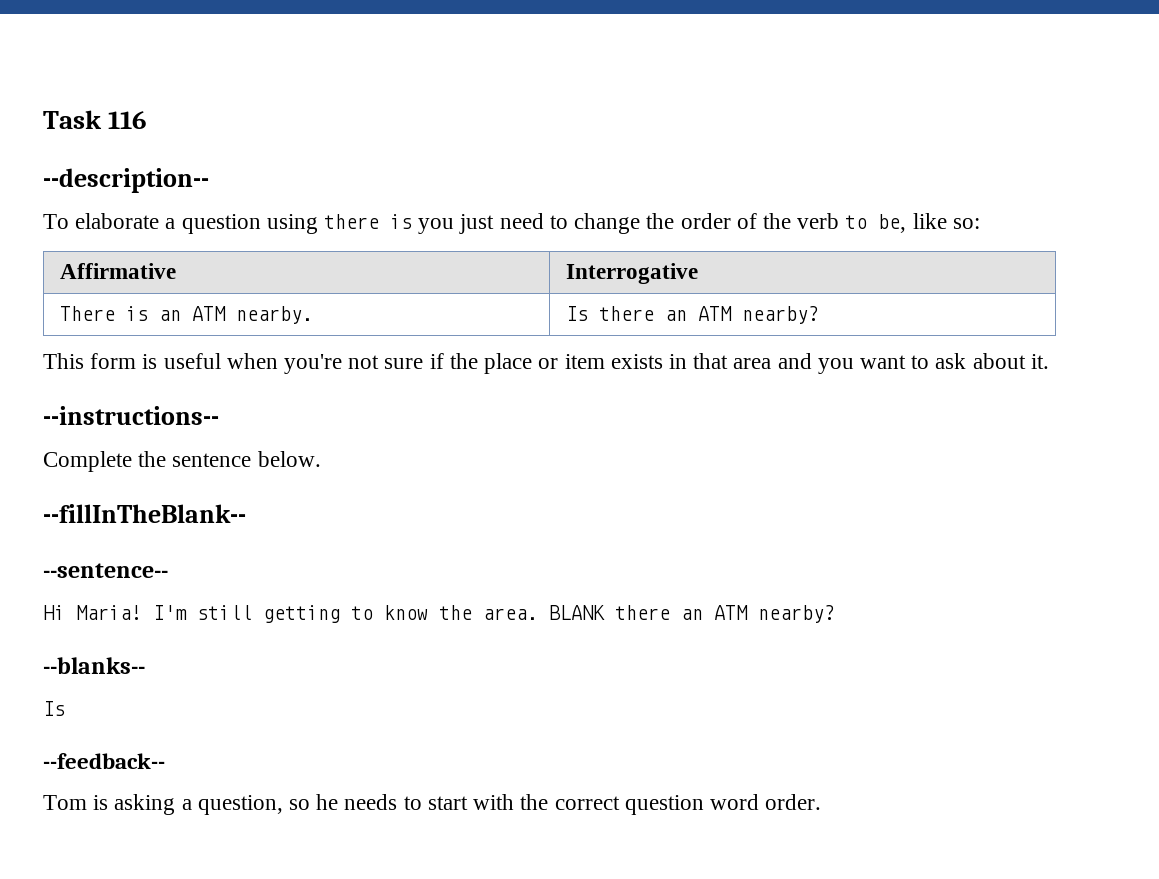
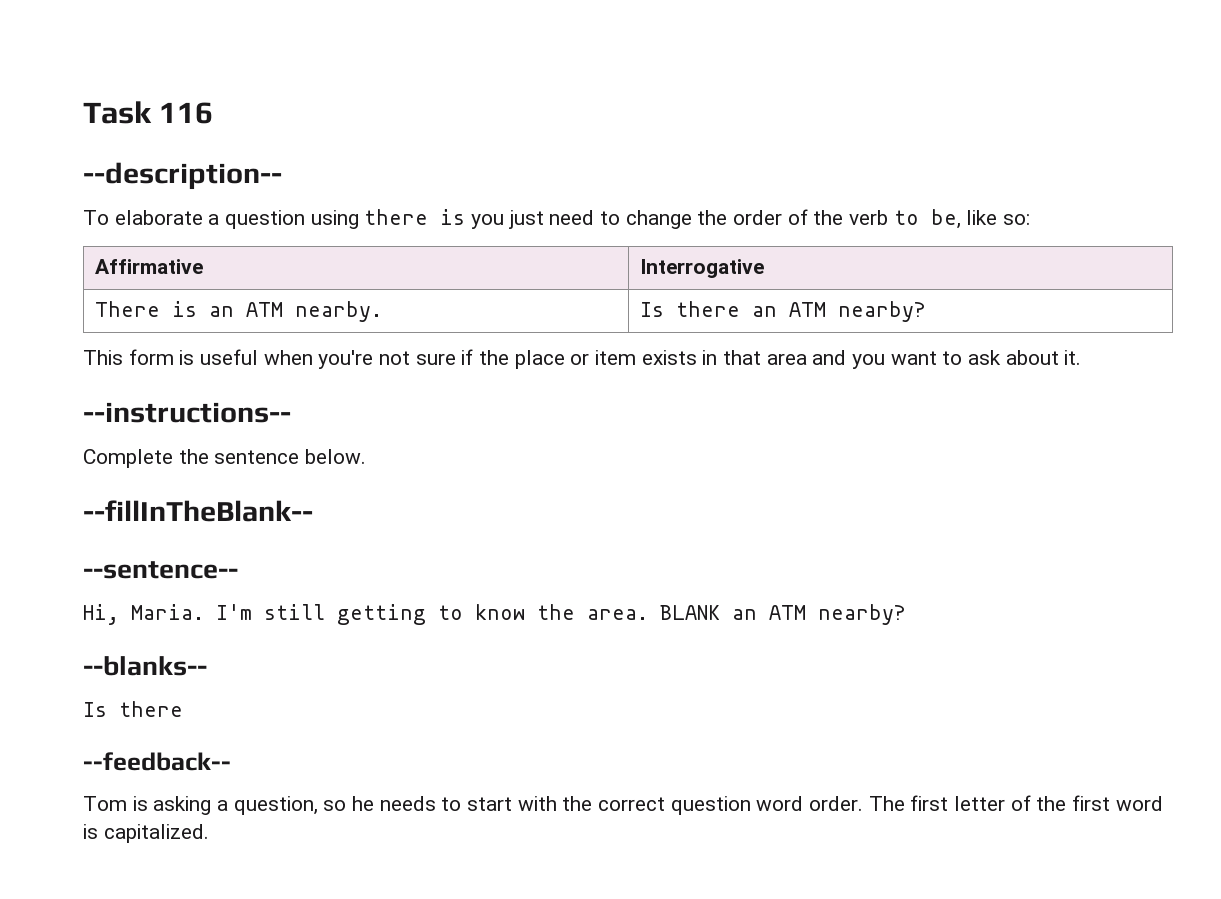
- Hi Maria!
+ Hi, Maria.
- BLANK there an ATM nearby?
+ BLANK an ATM nearby?
  --blanks--
- Is
+ Is there
+ The first letter of the first word is capitalized.

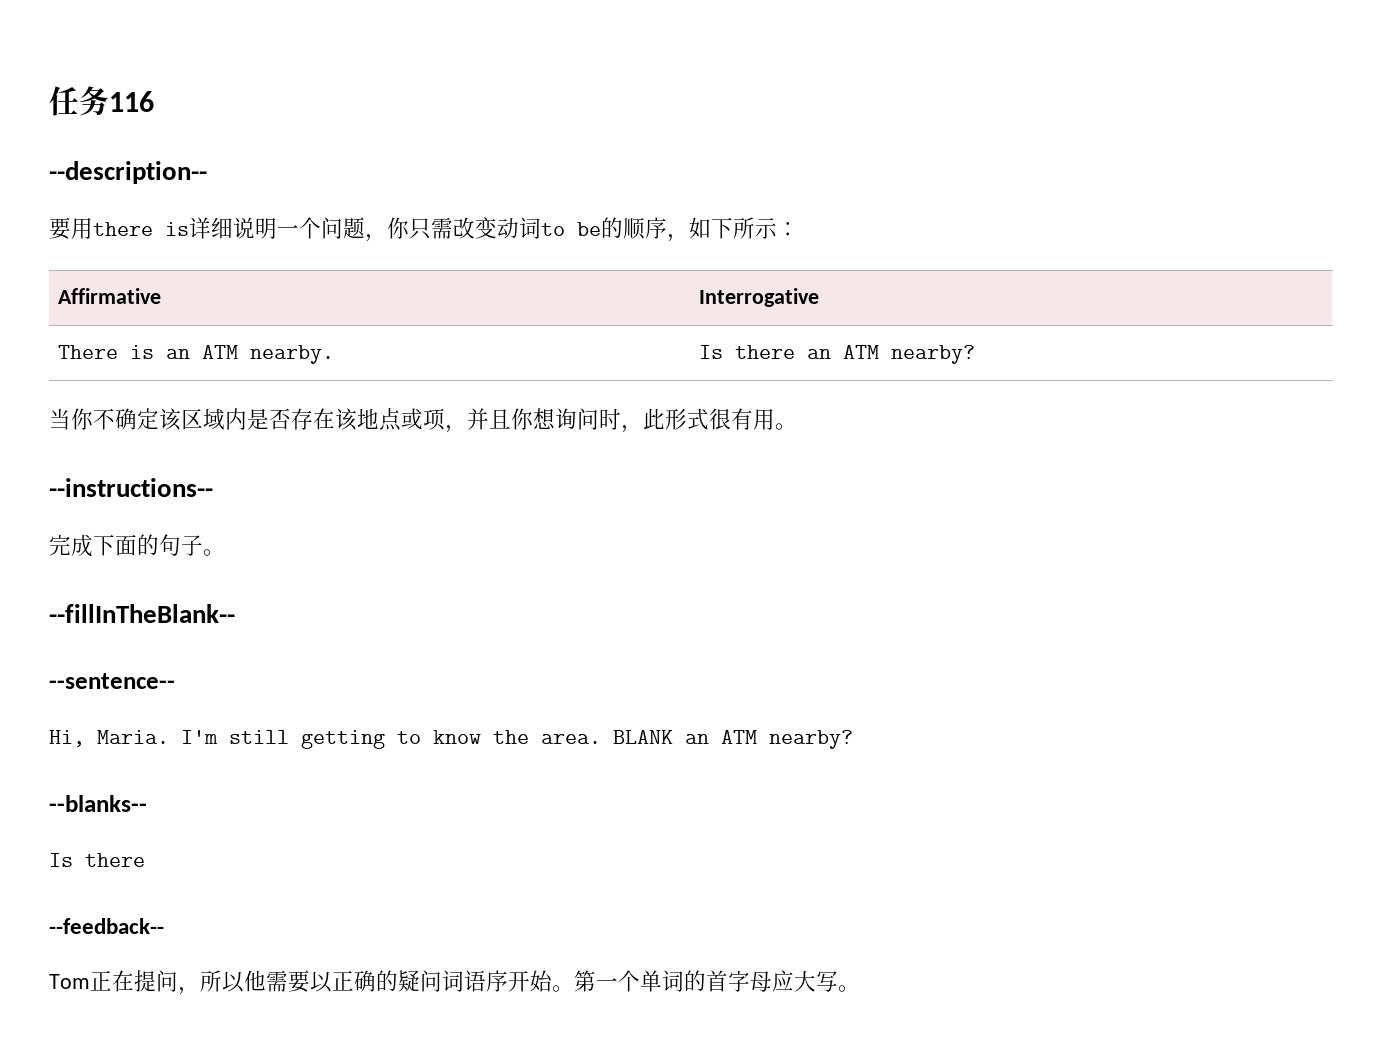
- Task 116
+ 任务116
- To elaborate a question using there is you just need to change the order of the verb to be, like so:
+ 要用there is详细说明一个问题，你只需改变动词to be的顺序，如下所示：
- This form is useful when you're not sure if the place or item exists in that area and you want to ask about it.
+ 当你不确定该区域内是否存在该地点或项，并且你想询问时，此形式很有用。
  --instructions--
- Complete the sentence below.
+ 完成下面的句子。
- Tom is asking a question, so he needs to start with the correct question word order. The first letter of the first word is capitalized.
+ Tom正在提问，所以他需要以正确的疑问词语序开始。第一个单词的首字母应大写。

